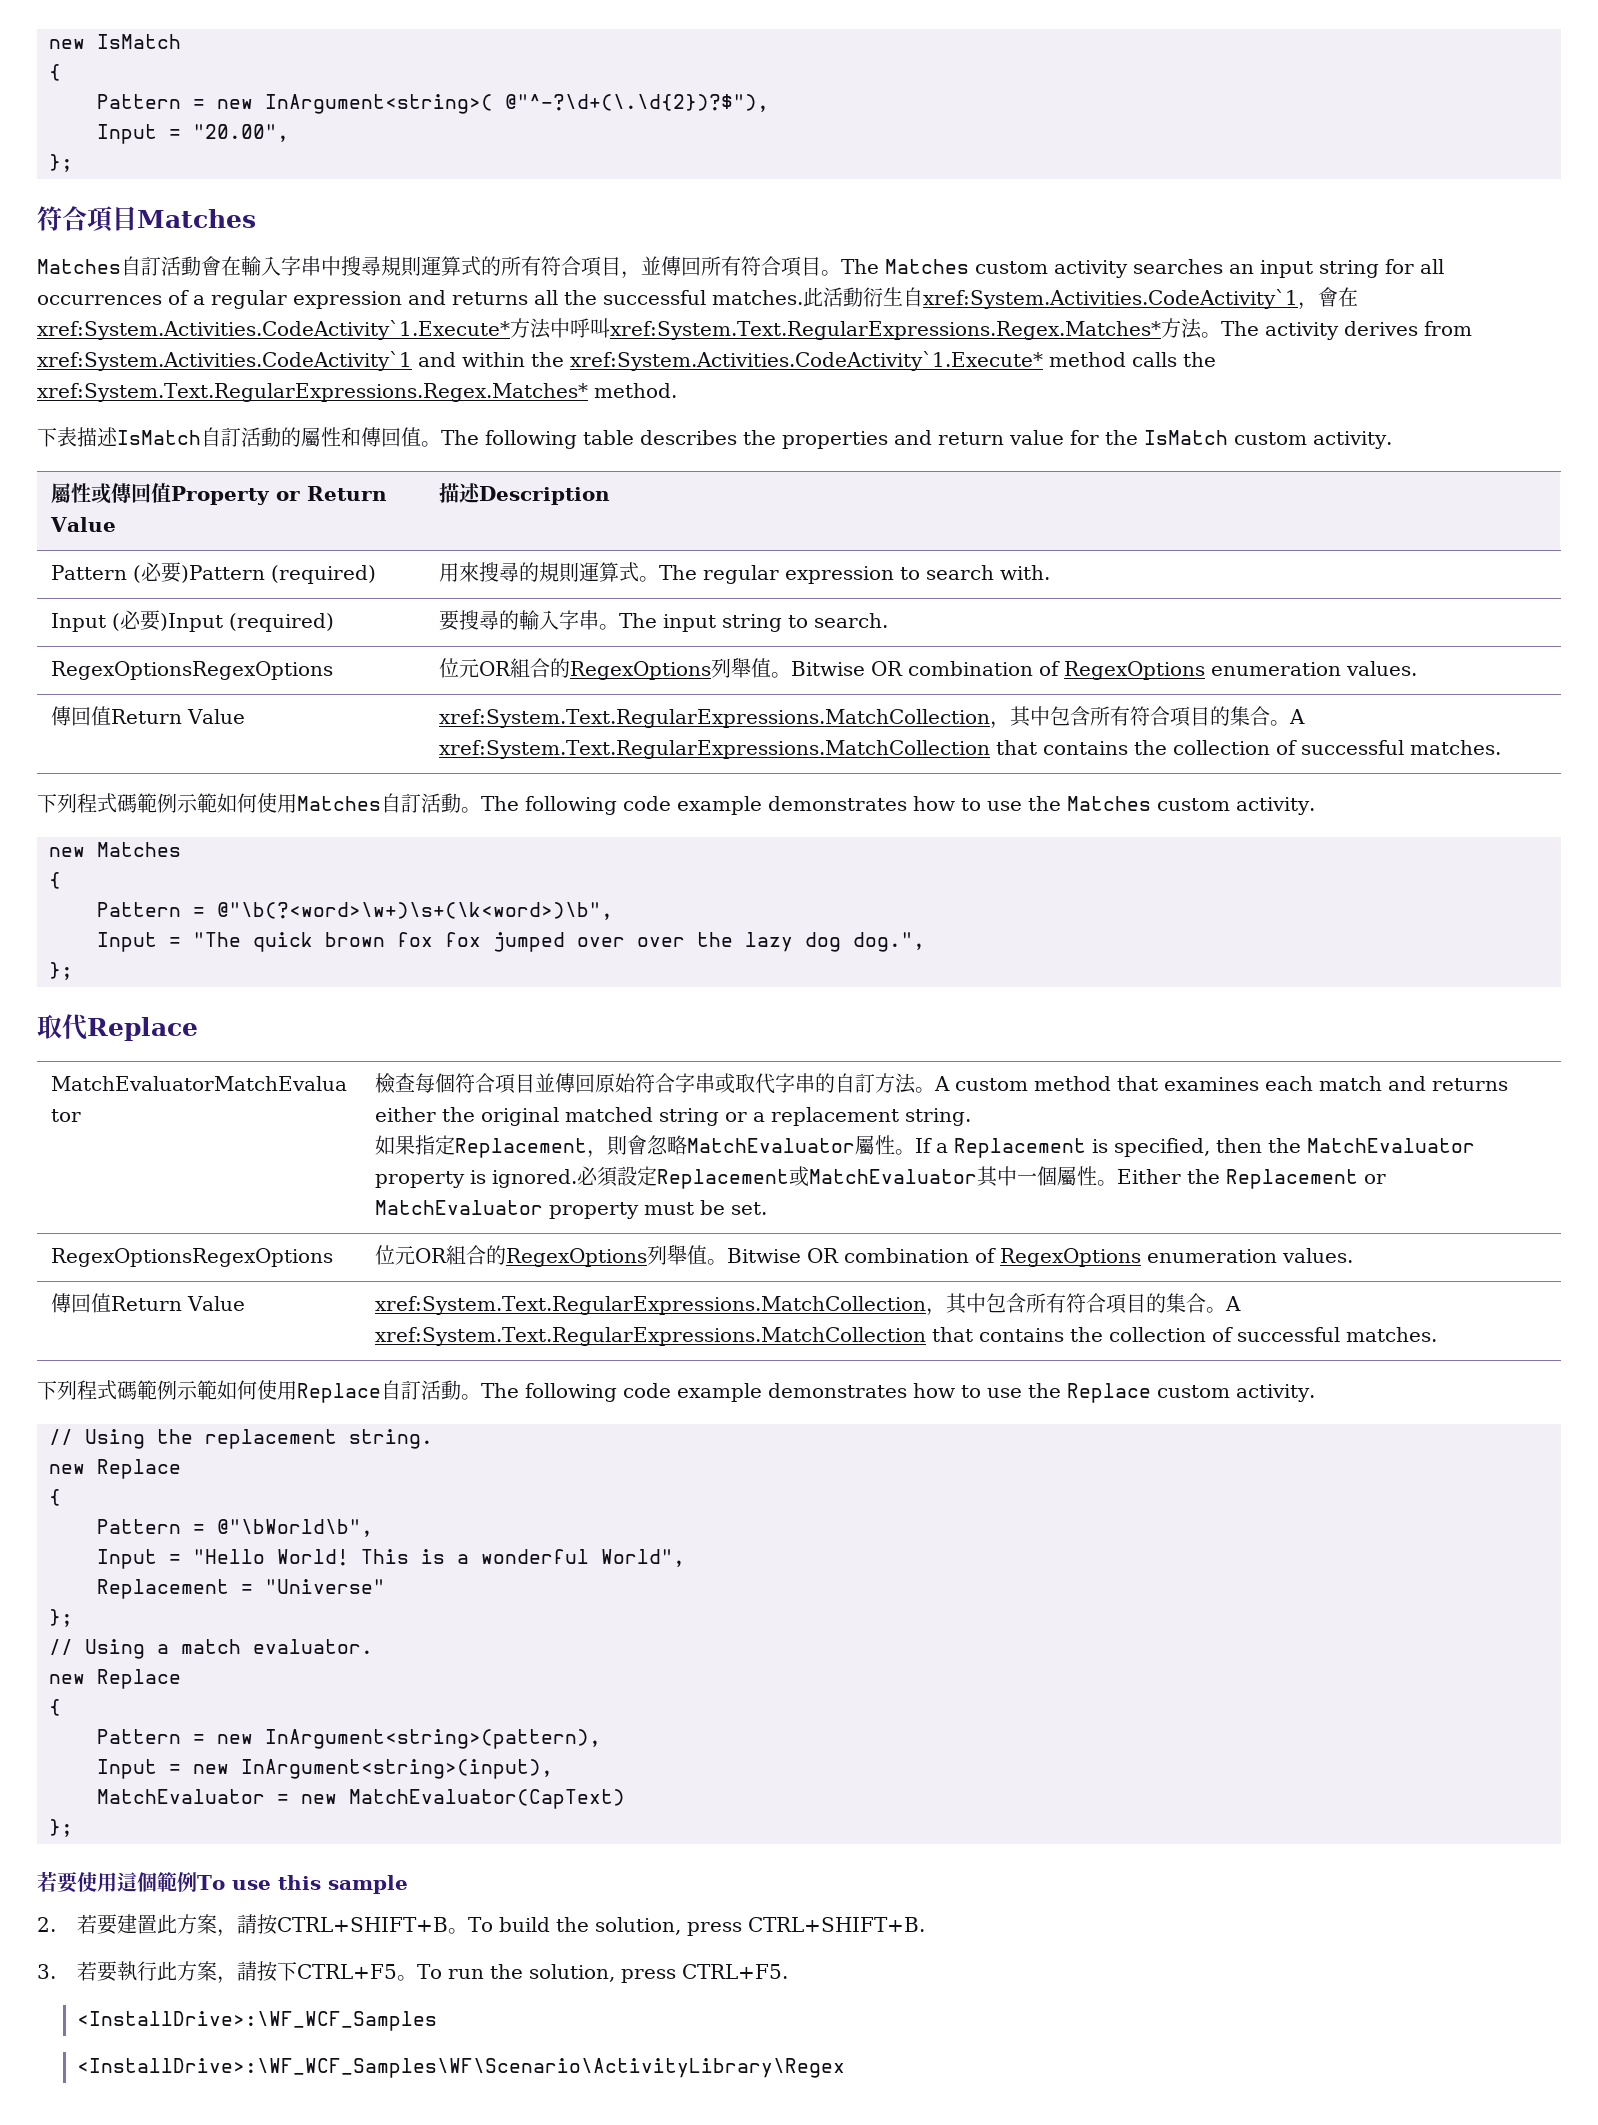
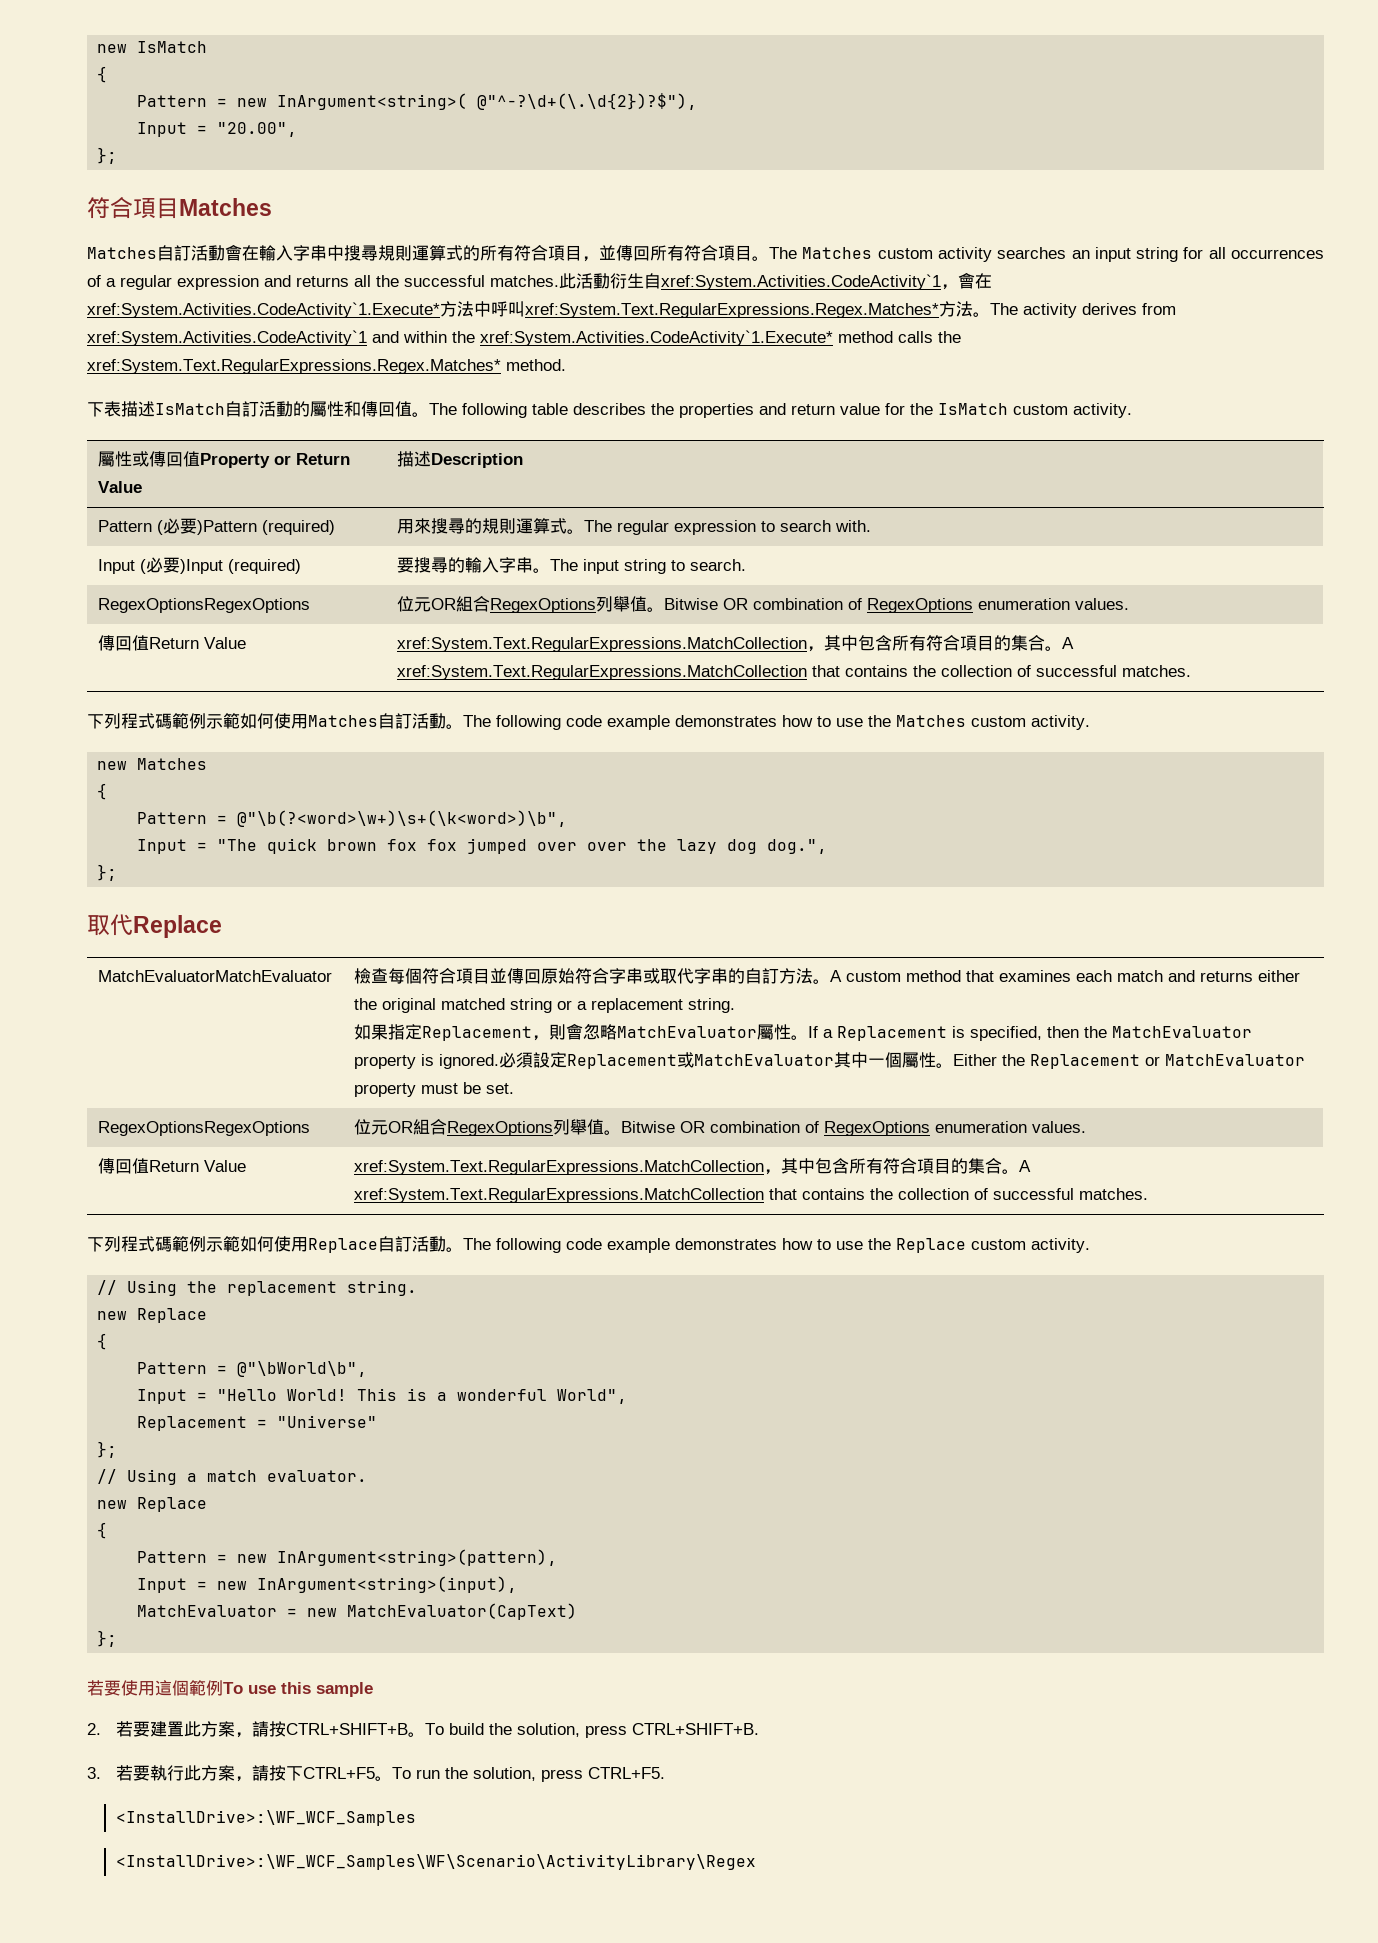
  Input (必要)Input (required) | 要搜尋的輸入字串。The input string to search.
- RegexOptionsRegexOptions | 位元OR組合的RegexOptions列舉值。Bitwise OR combination of RegexOptions enumeration values.
+ RegexOptionsRegexOptions | 位元OR組合RegexOptions列舉值。Bitwise OR combination of RegexOptions enumeration values.
  Either the Replacement or MatchEvaluator property must be set.
- RegexOptionsRegexOptions | 位元OR組合的RegexOptions列舉值。Bitwise OR combination of RegexOptions enumeration values.
+ RegexOptionsRegexOptions | 位元OR組合RegexOptions列舉值。Bitwise OR combination of RegexOptions enumeration values.

